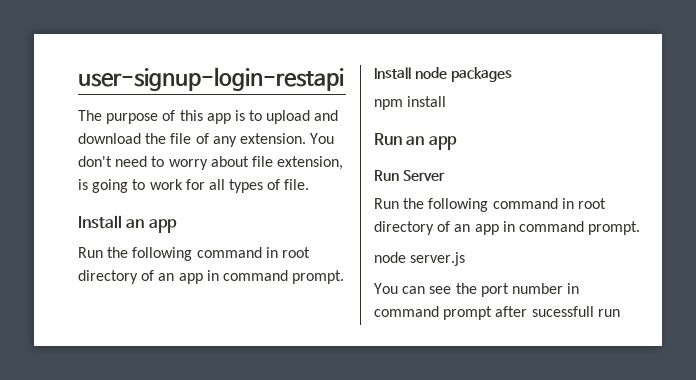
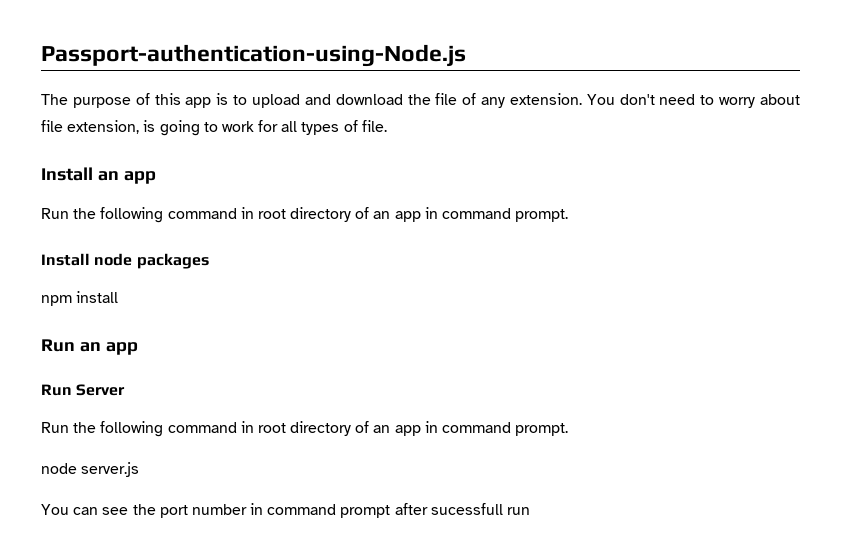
- user-signup-login-restapi
+ Passport-authentication-using-Node.js

